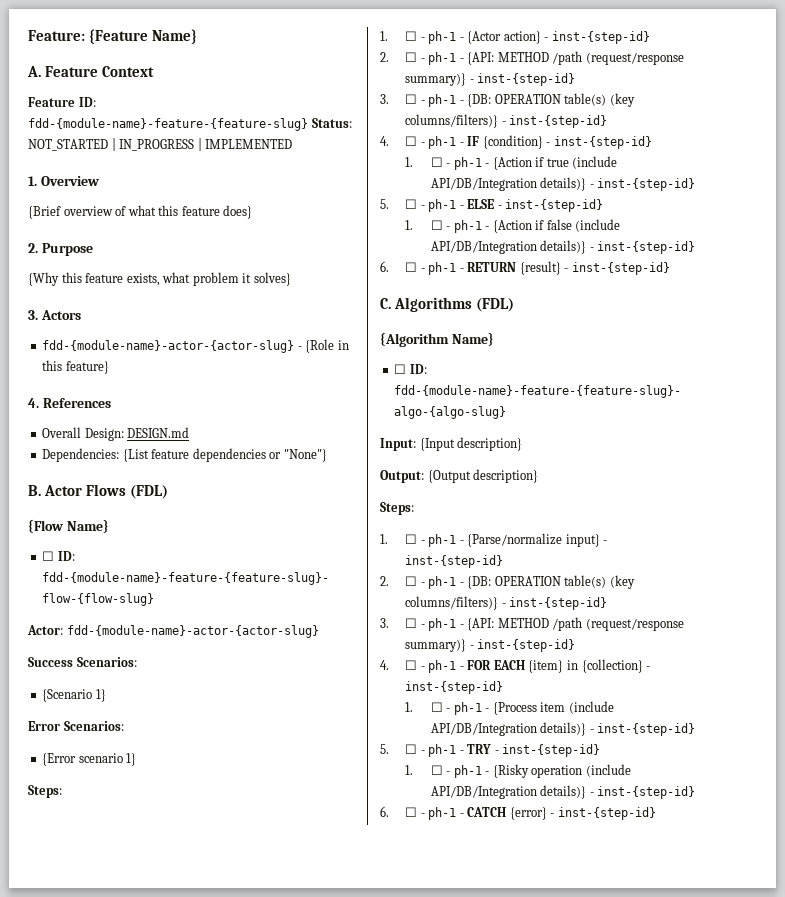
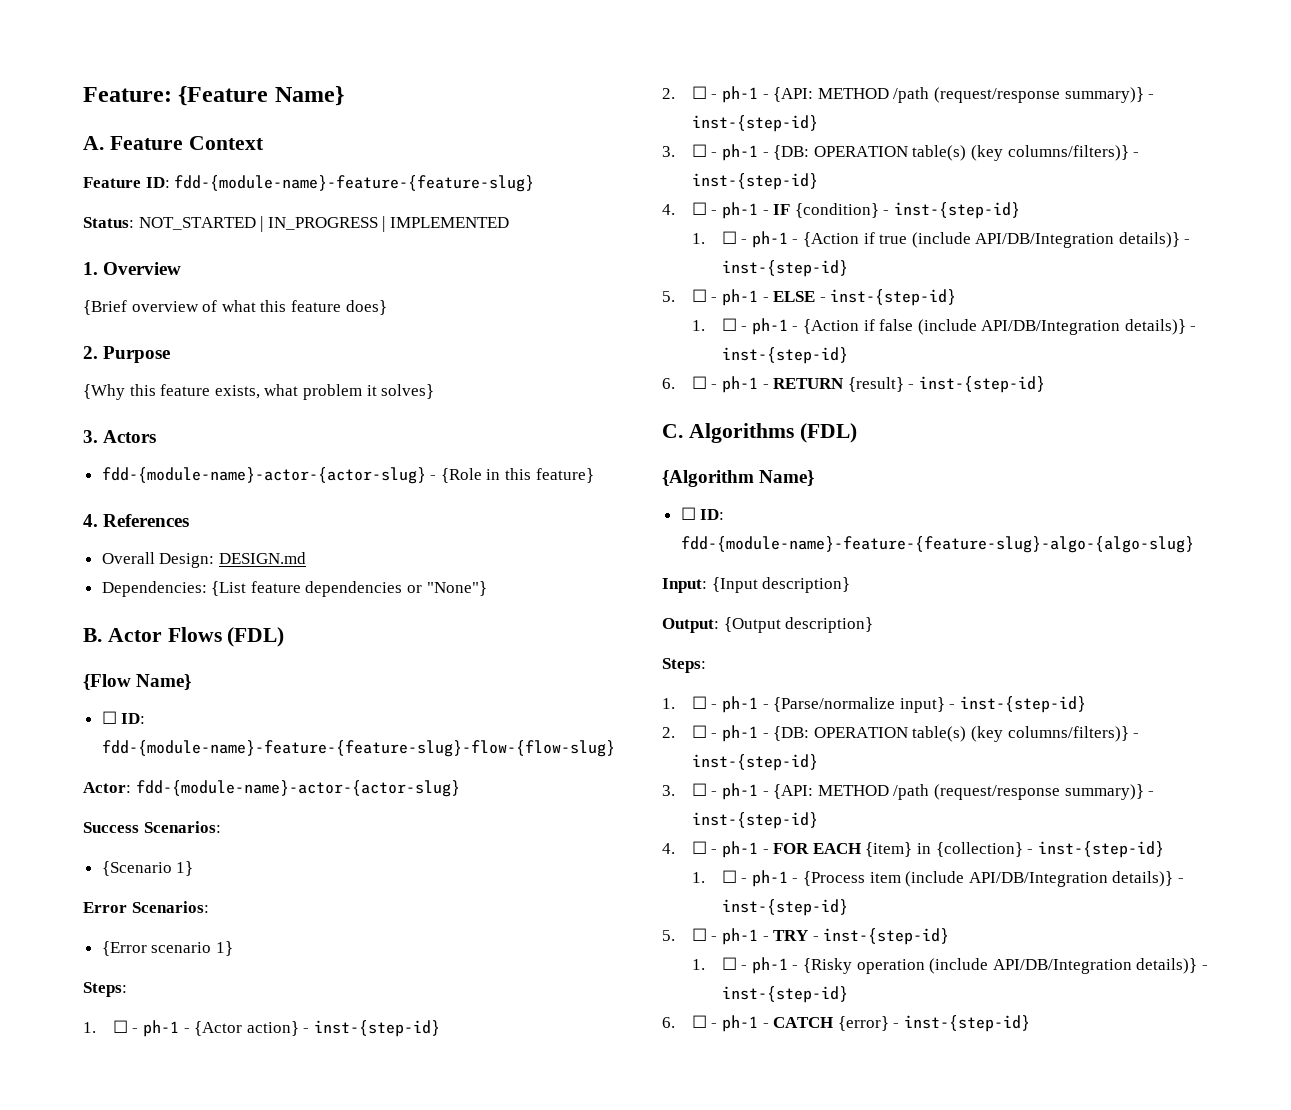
- Feature ID: fdd-{module-name}-feature-{feature-slug} Status: NOT_STARTED | IN_PROGRESS | IMPLEMENTED
+ Feature ID: fdd-{module-name}-feature-{feature-slug}
+ Status: NOT_STARTED | IN_PROGRESS | IMPLEMENTED

